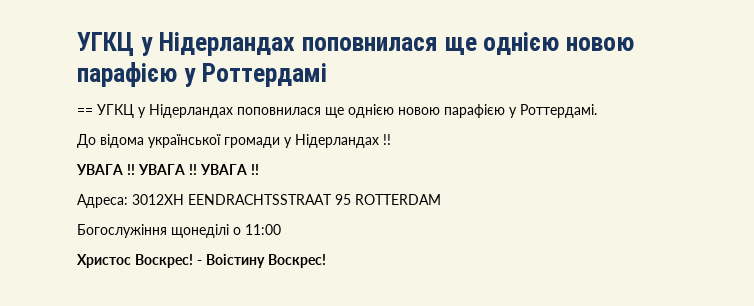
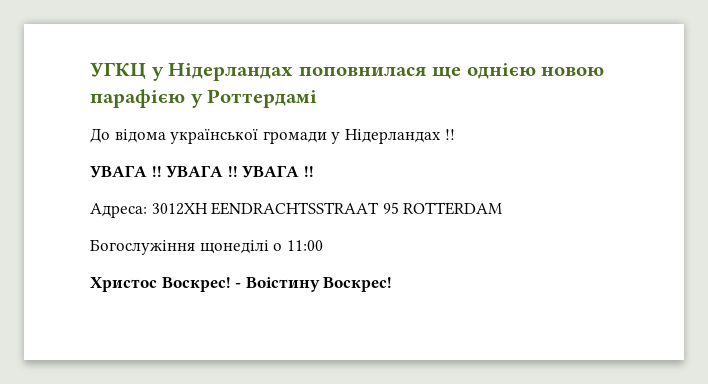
- == УГКЦ у Нідерландах поповнилася ще однією новою парафією у Роттердамі.

